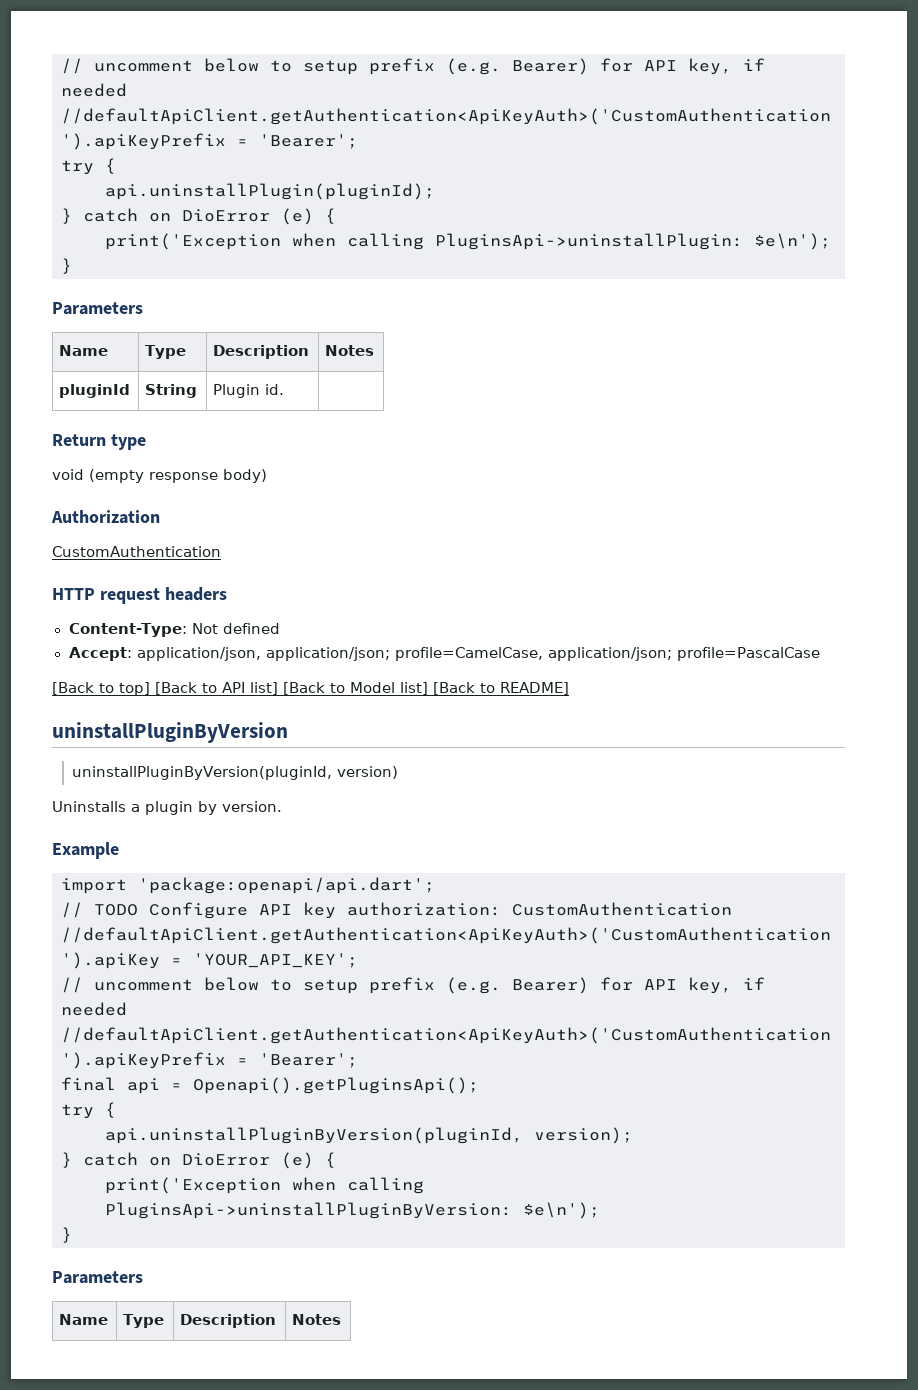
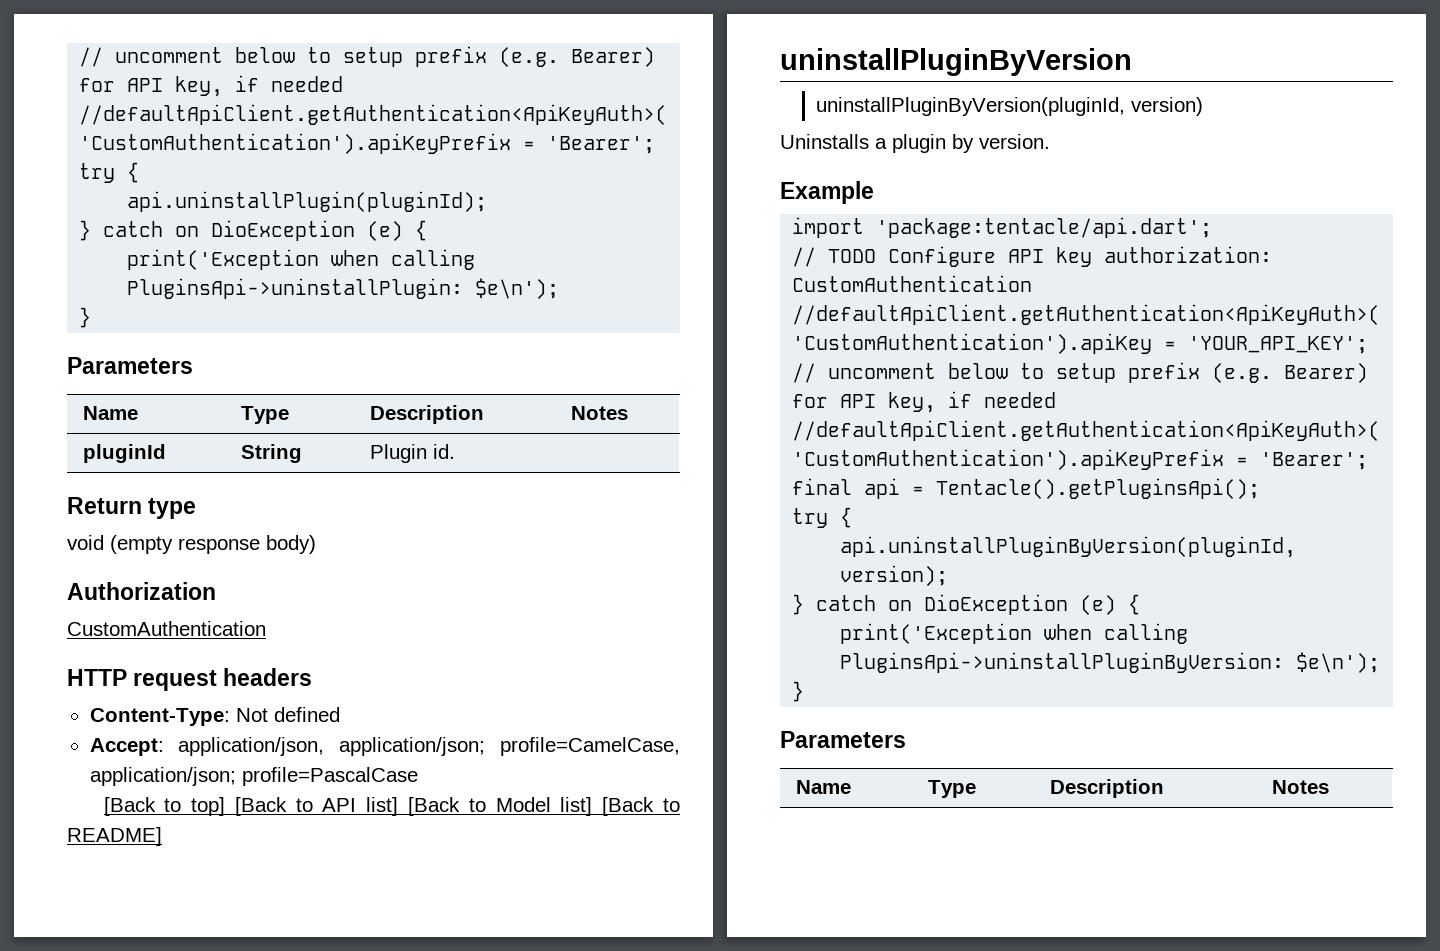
  api.uninstallPlugin(pluginId);
- } catch on DioError (e) {
+ } catch on DioException (e) {
- import 'package:openapi/api.dart';
+ import 'package:tentacle/api.dart';
- final api = Openapi().getPluginsApi();
+ final api = Tentacle().getPluginsApi();
  api.uninstallPluginByVersion(pluginId, version);
- } catch on DioError (e) {
+ } catch on DioException (e) {

